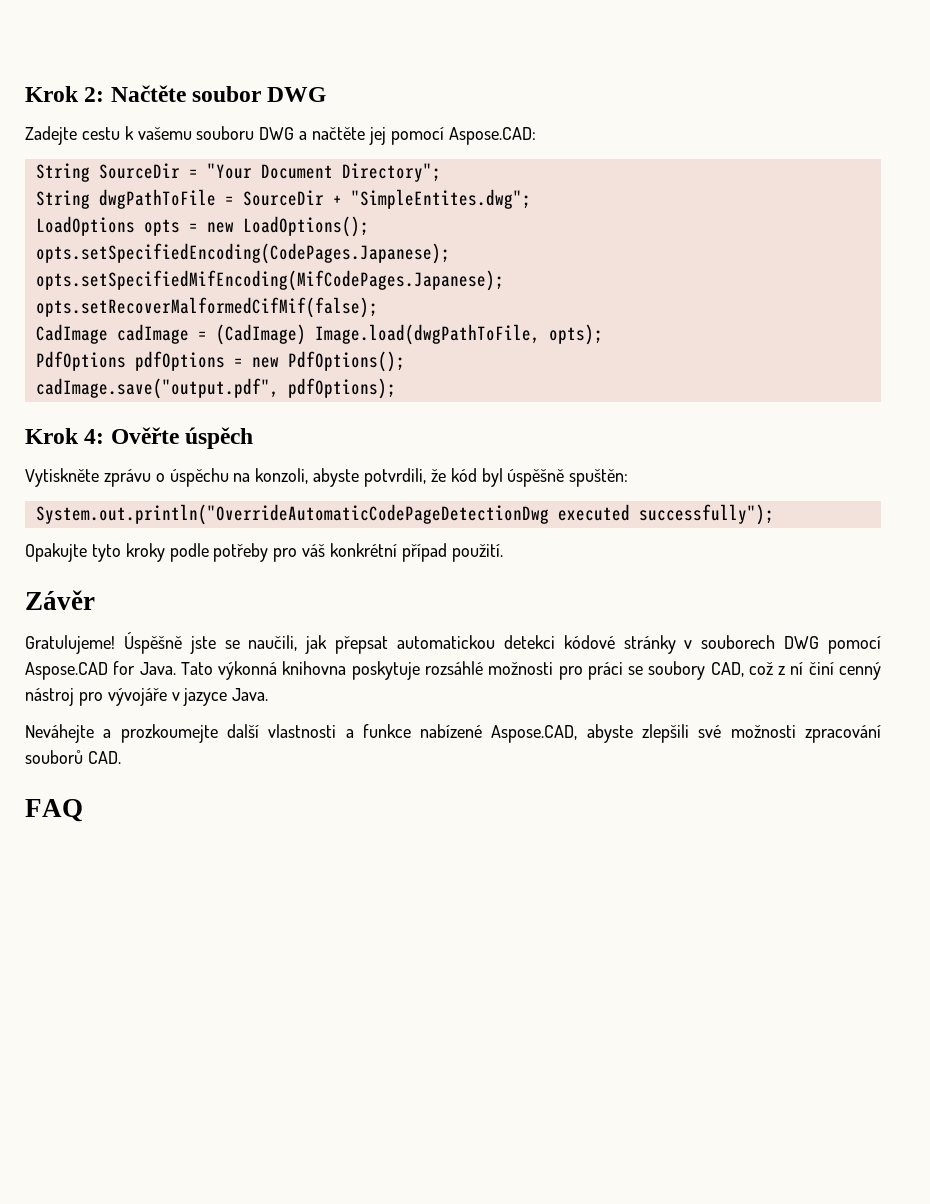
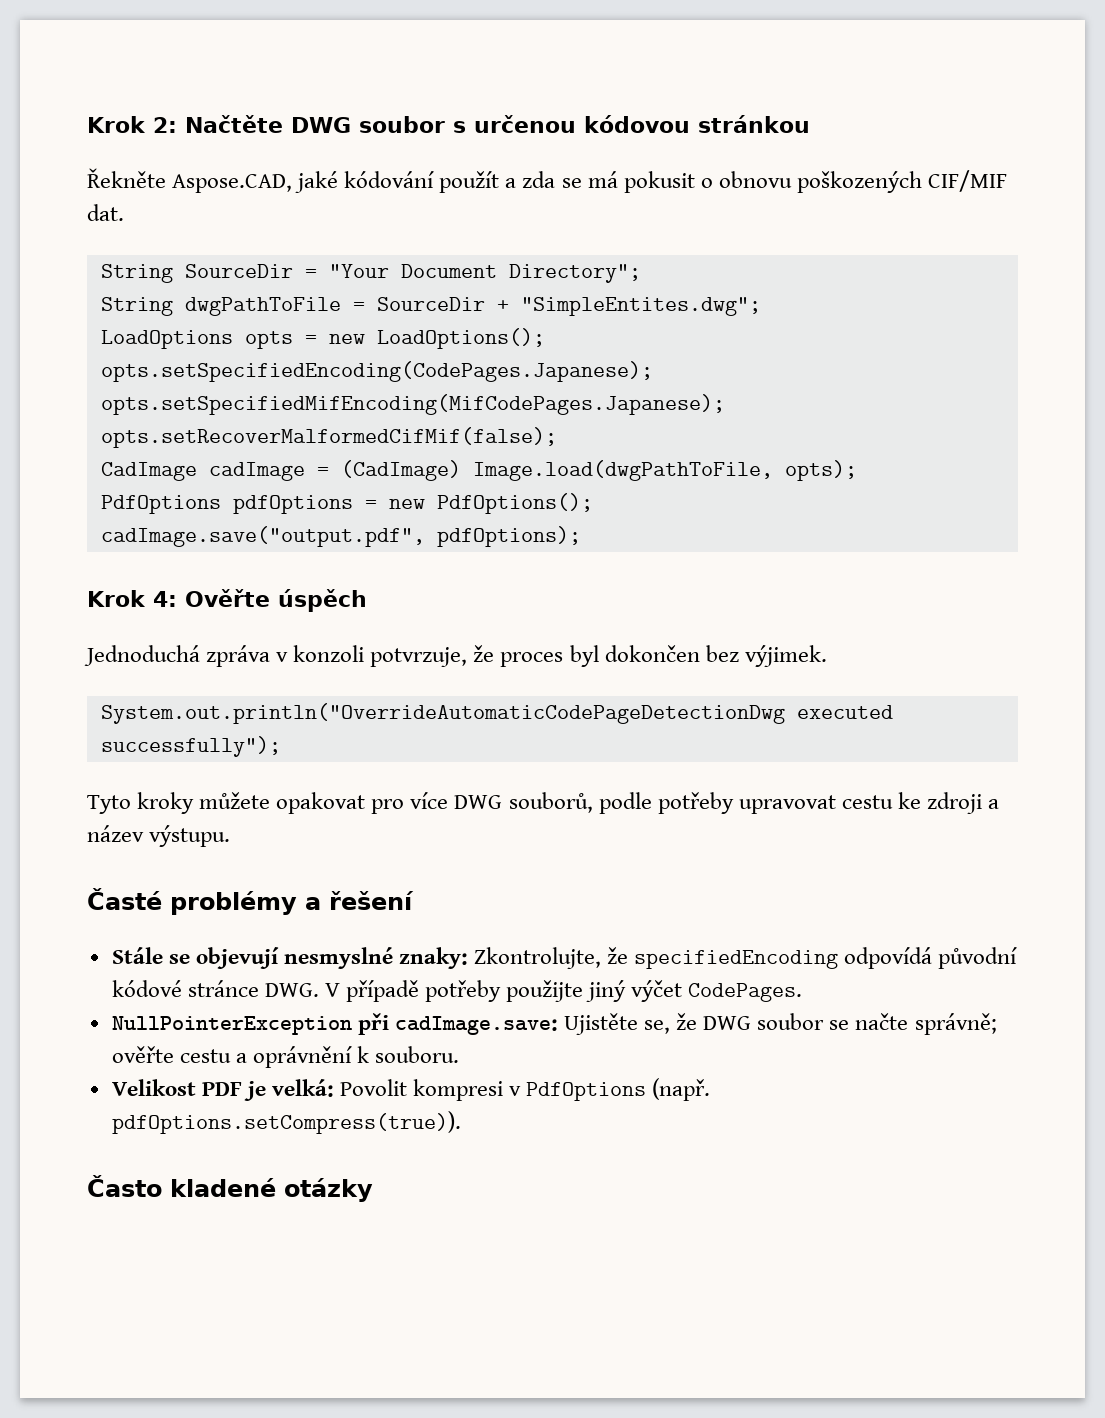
- Krok 2: Načtěte soubor DWG
- Zadejte cestu k vašemu souboru DWG a načtěte jej pomocí Aspose.CAD:
+ Krok 2: Načtěte DWG soubor s určenou kódovou stránkou
+ Řekněte Aspose.CAD, jaké kódování použít a zda se má pokusit o obnovu poškozených CIF/MIF dat.
- Vytiskněte zprávu o úspěchu na konzoli, abyste potvrdili, že kód byl úspěšně spuštěn:
+ Jednoduchá zpráva v konzoli potvrzuje, že proces byl dokončen bez výjimek.
  System.out.println("OverrideAutomaticCodePageDetectionDwg executed successfully");
- Opakujte tyto kroky podle potřeby pro váš konkrétní případ použití.
- Závěr
- Gratulujeme! Úspěšně jste se naučili, jak přepsat automatickou detekci kódové stránky v souborech DWG pomocí Aspose.CAD for Java. Tato výkonná knihovna poskytuje rozsáhlé možnosti pro práci se soubory CAD, což z ní činí cenný nástroj pro vývojáře v jazyce Java.
- Neváhejte a prozkoumejte další vlastnosti a funkce nabízené Aspose.CAD, abyste zlepšili své možnosti zpracování souborů CAD.
- FAQ
+ Tyto kroky můžete opakovat pro více DWG souborů, podle potřeby upravovat cestu ke zdroji a název výstupu.
+ Časté problémy a řešení
+ Stále se objevují nesmyslné znaky: Zkontrolujte, že specifiedEncoding odpovídá původní kódové stránce DWG. V případě potřeby použijte jiný výčet CodePages.
+ NullPointerException při cadImage.save: Ujistěte se, že DWG soubor se načte správně; ověřte cestu a oprávnění k souboru.
+ Velikost PDF je velká: Povolit kompresi v PdfOptions (např. pdfOptions.setCompress(true)).
+ Často kladené otázky

